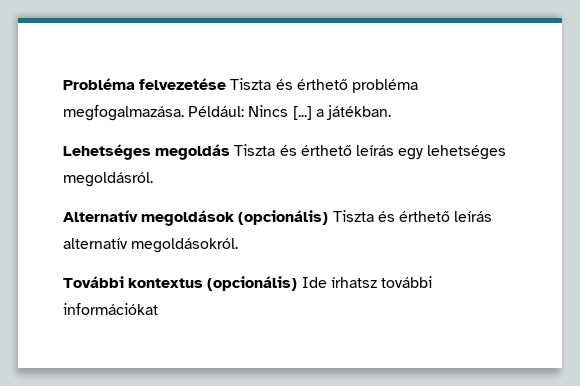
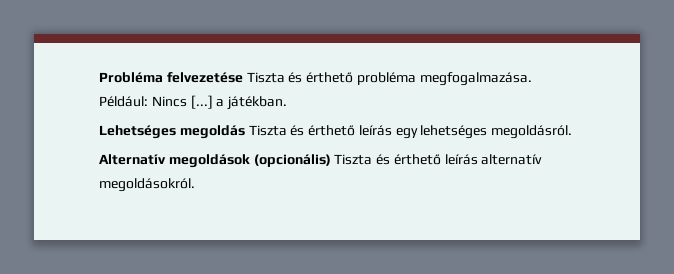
- További kontextus (opcionális) Ide írhatsz további információkat

